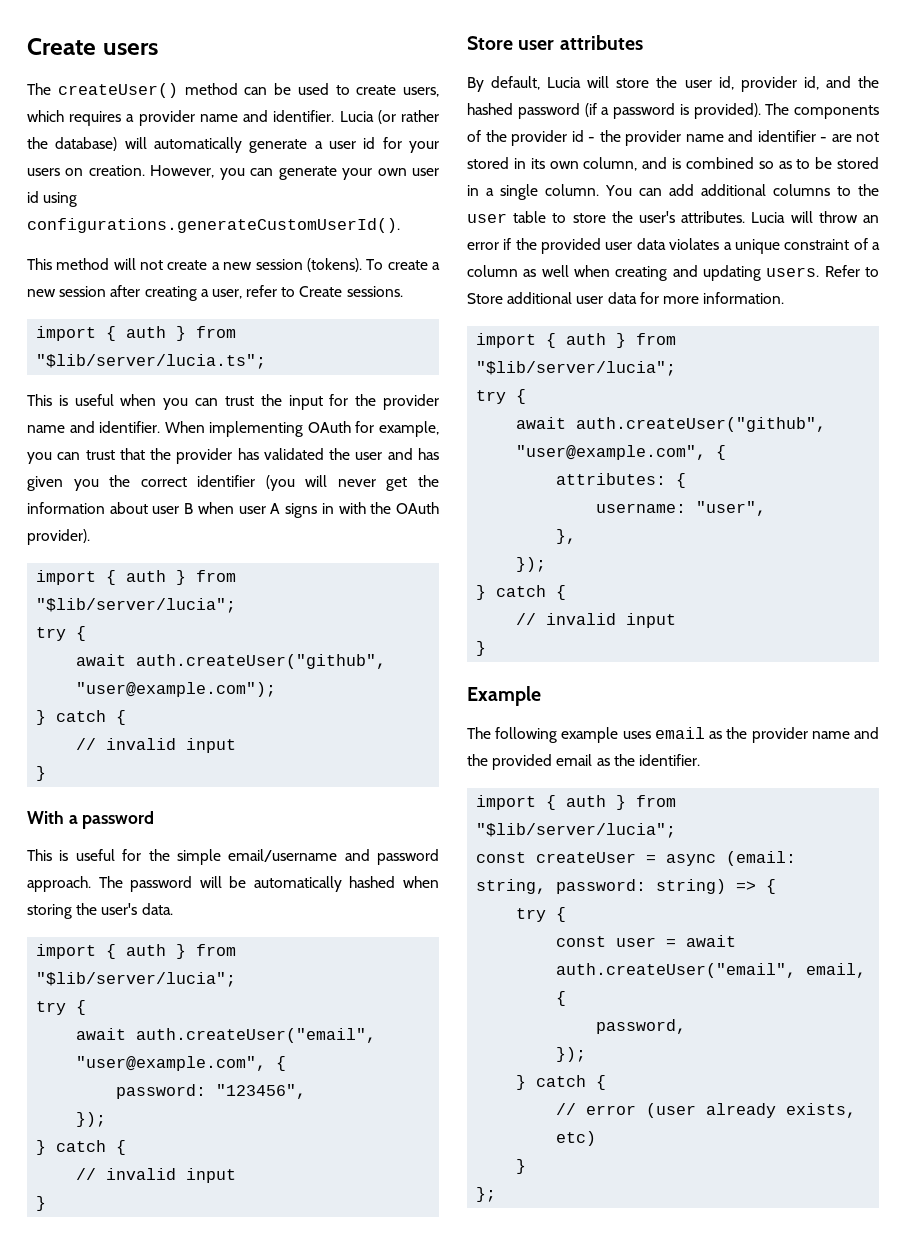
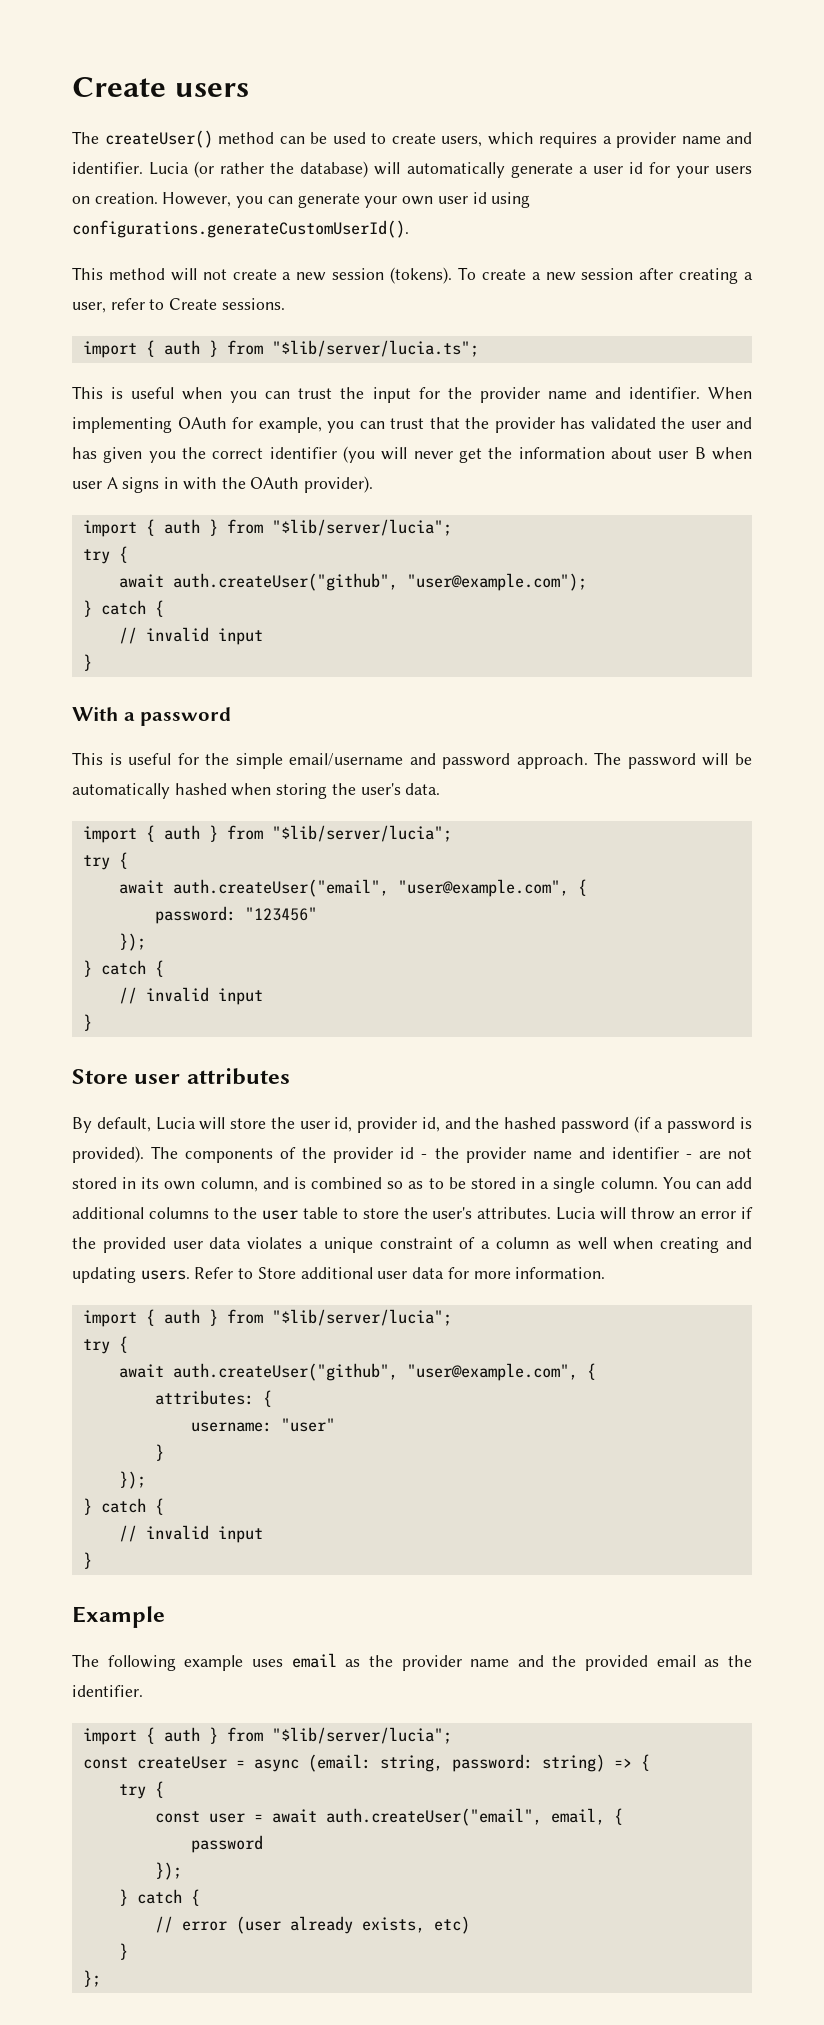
- password: "123456",
+ password: "123456"
- username: "user",
- },
+ username: "user"
+ }
  const user = await auth.createUser("email", email, {
- password,
+ password

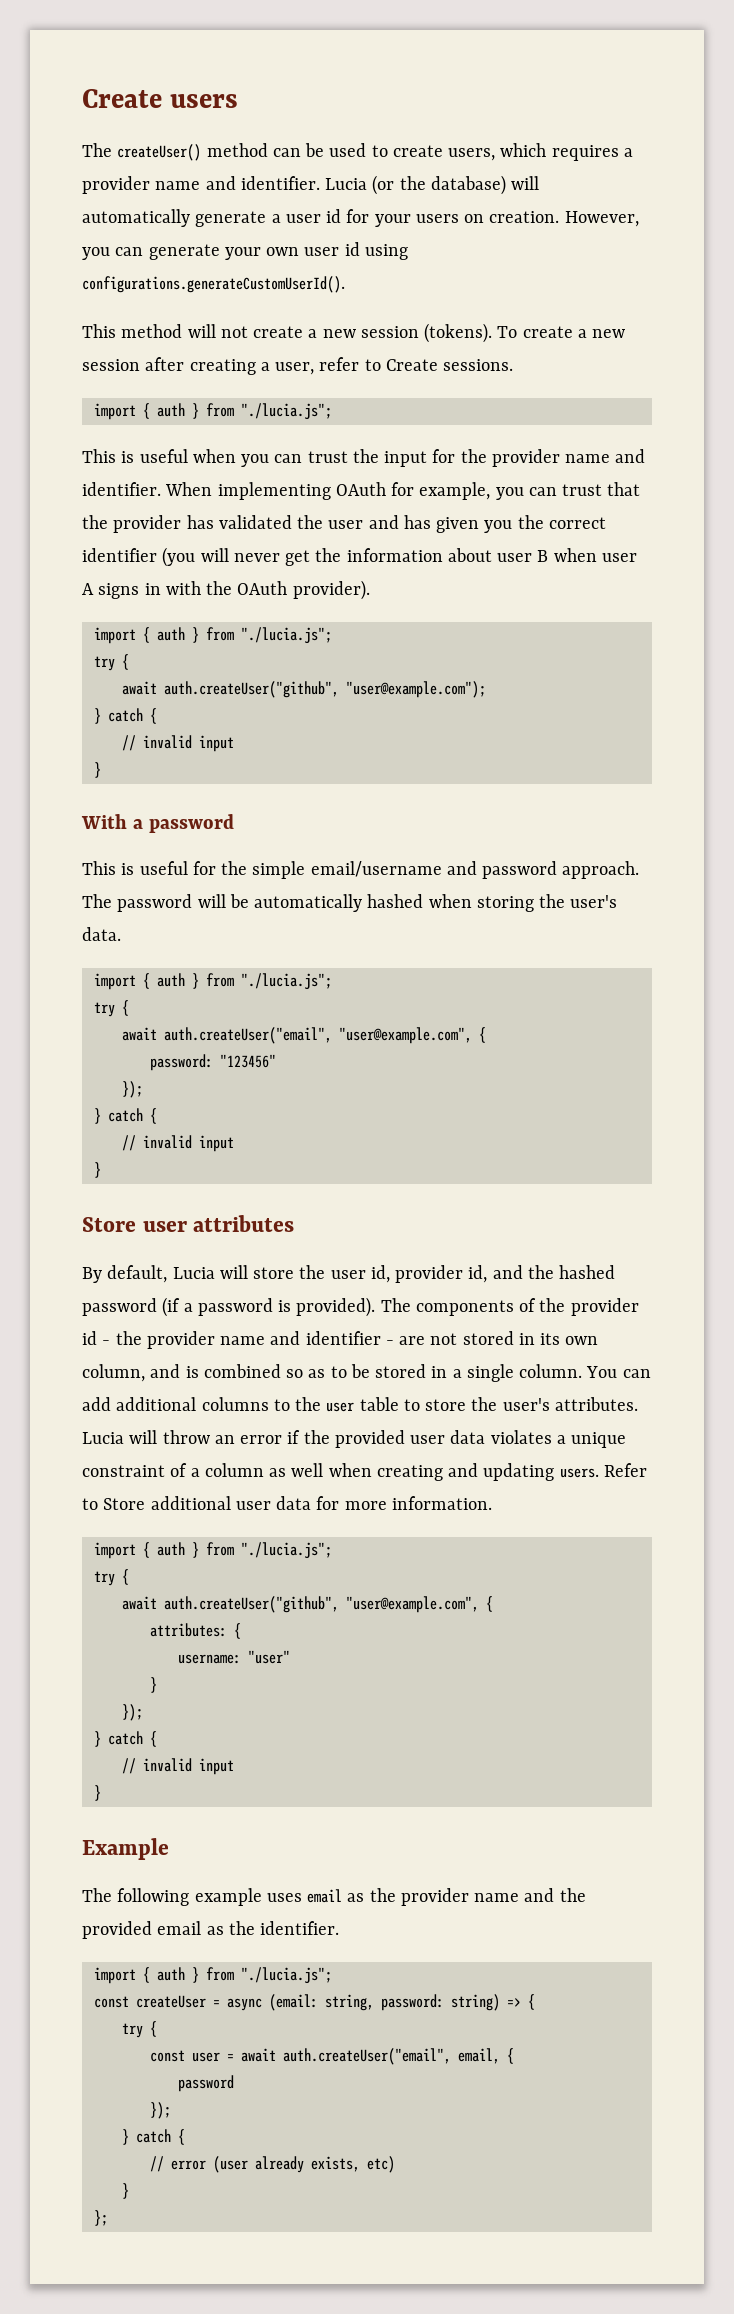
- Lucia (or rather the database) will automatically generate a user id for your users on creation.
+ Lucia (or the database) will automatically generate a user id for your users on creation.
  To create a new session after creating a user, refer to Create sessions.
- import { auth } from "$lib/server/lucia.ts";
+ import { auth } from "./lucia.js";
  When implementing OAuth for example, you can trust that the provider has validated the user and has given you the correct identifier (you will never get the information about user B when user A signs in with the OAuth provider).
- import { auth } from "$lib/server/lucia";
+ import { auth } from "./lucia.js";
  The password will be automatically hashed when storing the user's data.
- import { auth } from "$lib/server/lucia";
+ import { auth } from "./lucia.js";
  Refer to Store additional user data for more information.
- import { auth } from "$lib/server/lucia";
+ import { auth } from "./lucia.js";
  The following example uses email as the provider name and the provided email as the identifier.
- import { auth } from "$lib/server/lucia";
+ import { auth } from "./lucia.js";

